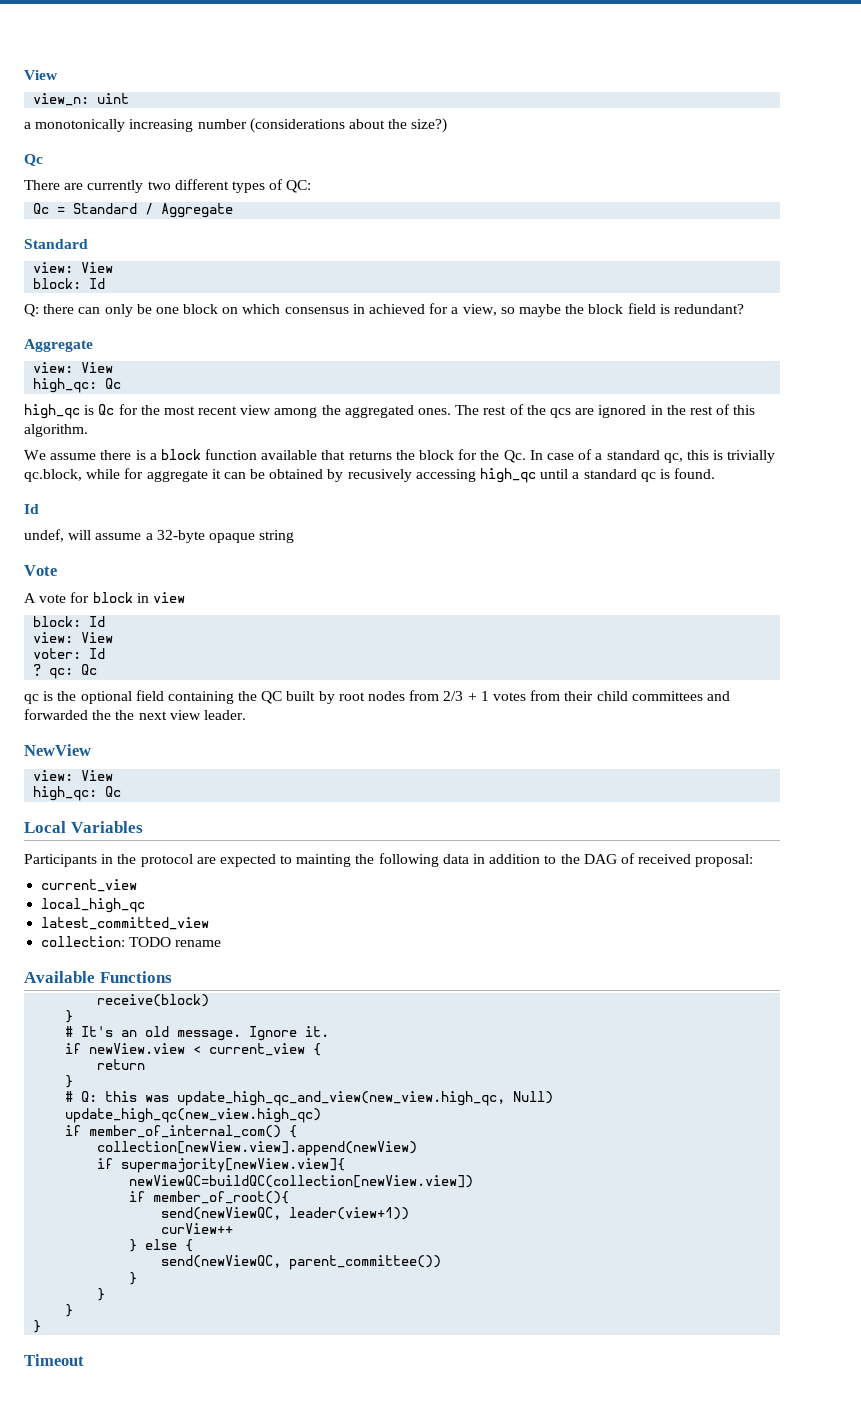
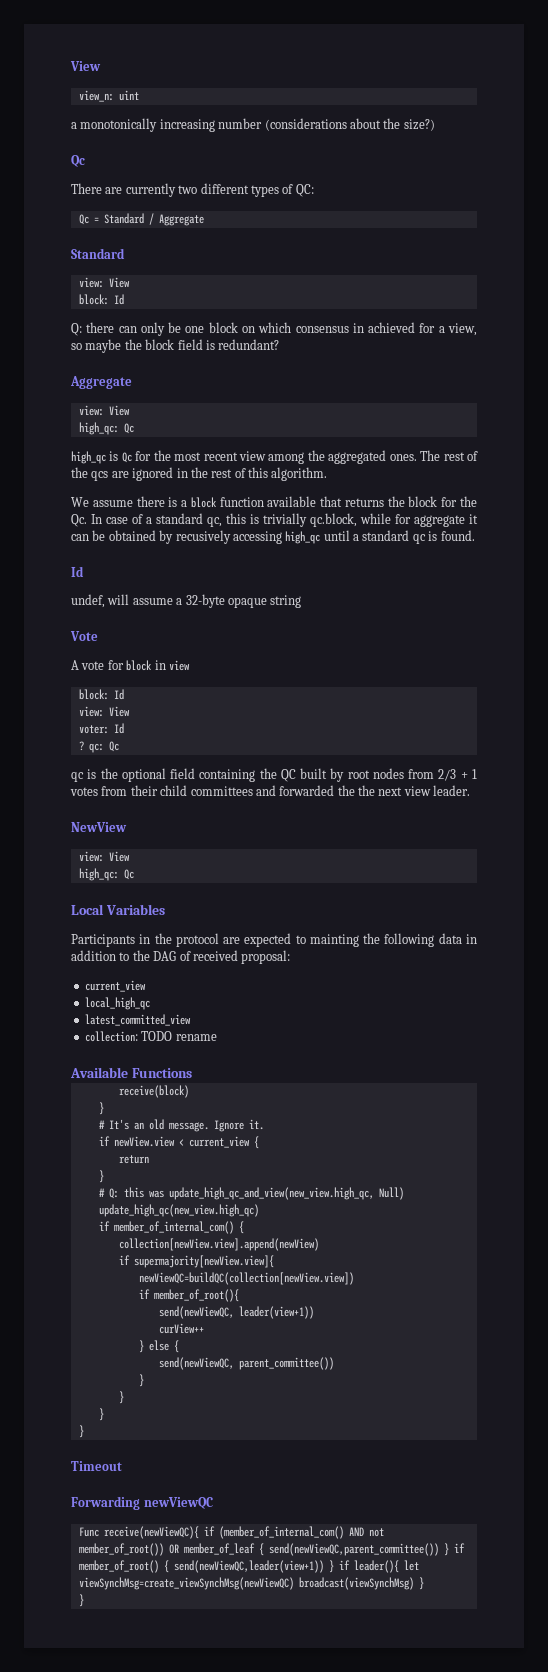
+ Forwarding newViewQC
+ Func receive(newViewQC){ if (member_of_internal_com() AND not member_of_root()) OR member_of_leaf { send(newViewQC,parent_committee()) } if member_of_root() { send(newViewQC,leader(view+1)) } if leader(){ let viewSynchMsg=create_viewSynchMsg(newViewQC) broadcast(viewSynchMsg) }
+ }

